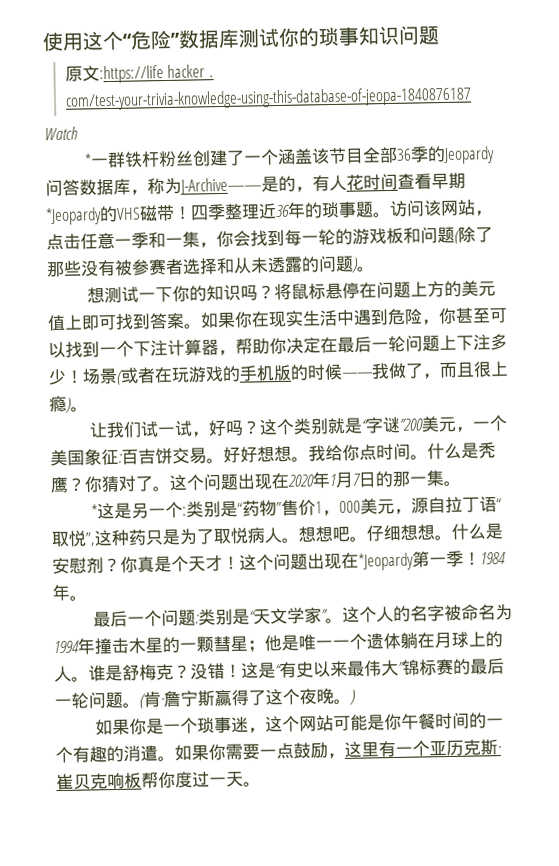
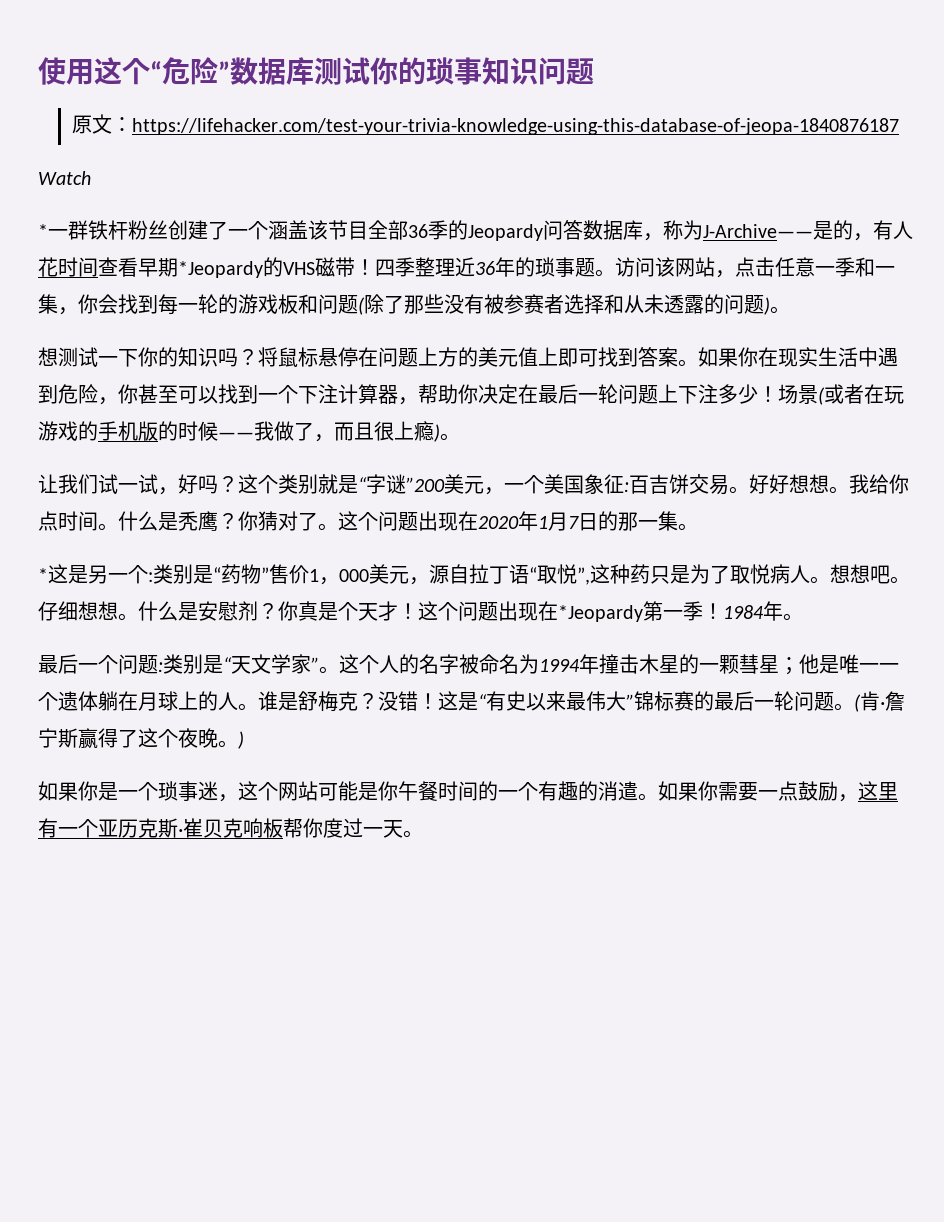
- 原文:https://life hacker . com/test-your-trivia-knowledge-using-this-database-of-jeopa-1840876187
+ 原文：https://lifehacker.com/test-your-trivia-knowledge-using-this-database-of-jeopa-1840876187

